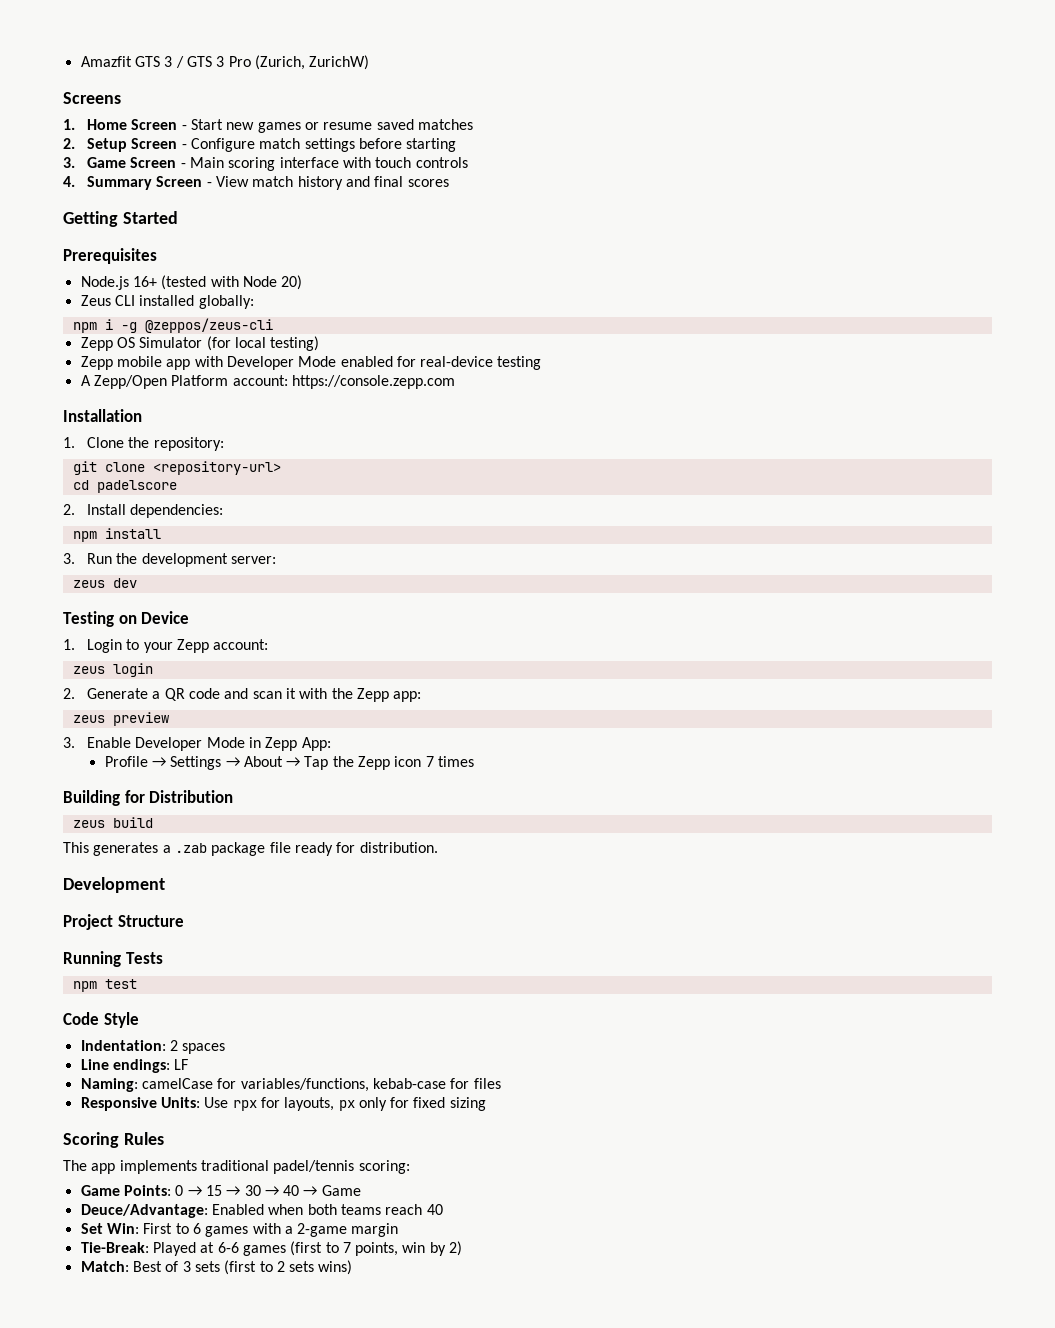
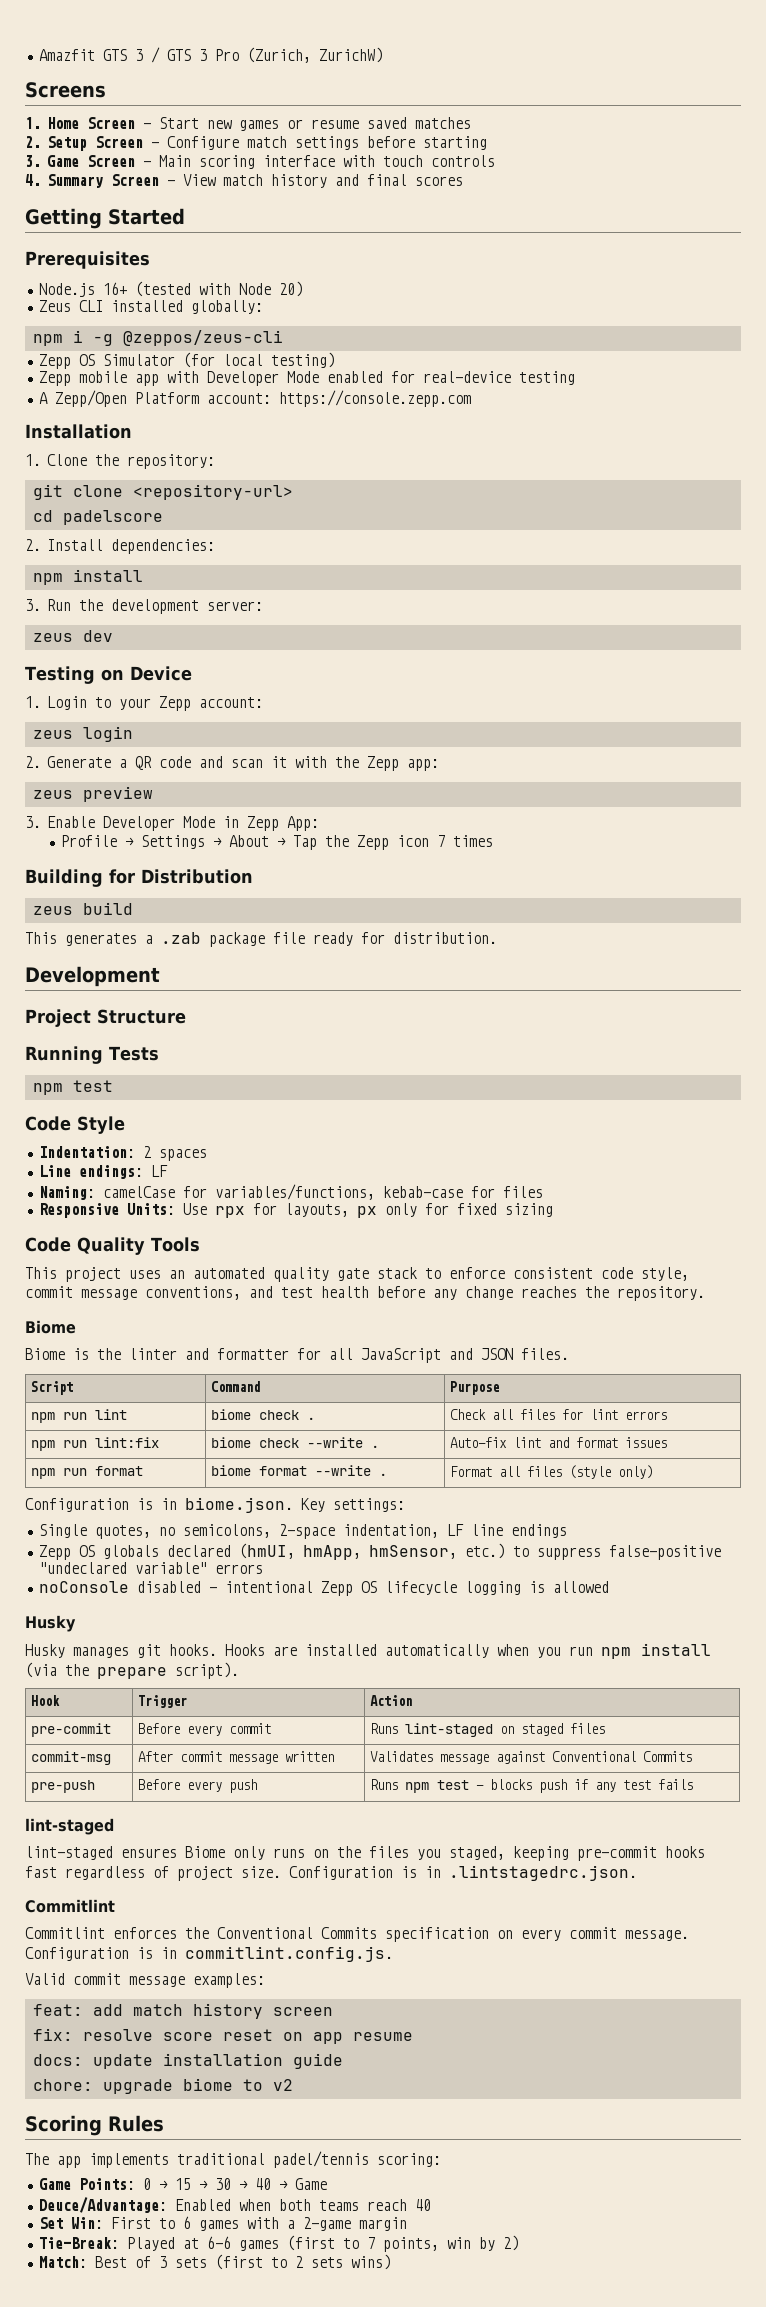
+ Code Quality Tools
+ This project uses an automated quality gate stack to enforce consistent code style, commit message conventions, and test health before any change reaches the repository.
+ Biome
+ Biome is the linter and formatter for all JavaScript and JSON files.
+ Script | Command | Purpose
+ npm run lint | biome check . | Check all files for lint errors
+ npm run lint:fix | biome check --write . | Auto-fix lint and format issues
+ npm run format | biome format --write . | Format all files (style only)
+ Configuration is in biome.json. Key settings:
+ Single quotes, no semicolons, 2-space indentation, LF line endings
+ Zepp OS globals declared (hmUI, hmApp, hmSensor, etc.) to suppress false-positive "undeclared variable" errors
+ noConsole disabled — intentional Zepp OS lifecycle logging is allowed
+ Husky
+ Husky manages git hooks. Hooks are installed automatically when you run npm install (via the prepare script).
+ Hook | Trigger | Action
+ pre-commit | Before every commit | Runs lint-staged on staged files
+ commit-msg | After commit message written | Validates message against Conventional Commits
+ pre-push | Before every push | Runs npm test — blocks push if any test fails
+ lint-staged
+ lint-staged ensures Biome only runs on the files you staged, keeping pre-commit hooks fast regardless of project size. Configuration is in .lintstagedrc.json.
+ Commitlint
+ Commitlint enforces the Conventional Commits specification on every commit message. Configuration is in commitlint.config.js.
+ Valid commit message examples:
+ feat: add match history screen
+ fix: resolve score reset on app resume
+ docs: update installation guide
+ chore: upgrade biome to v2

